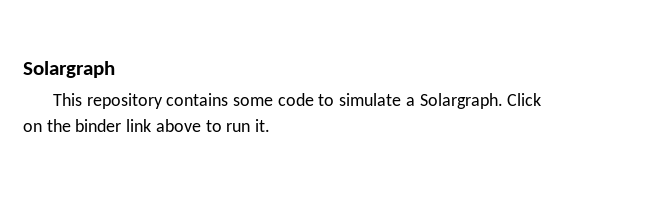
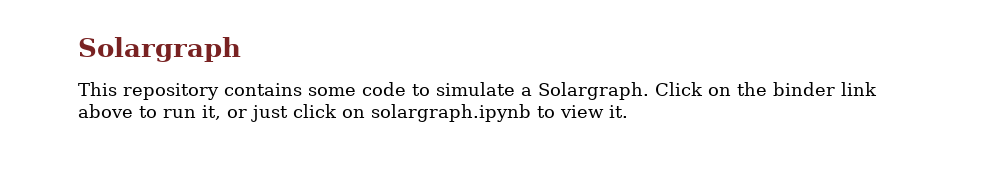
- Click on the binder link above to run it.
+ Click on the binder link above to run it, or just click on solargraph.ipynb to view it.

